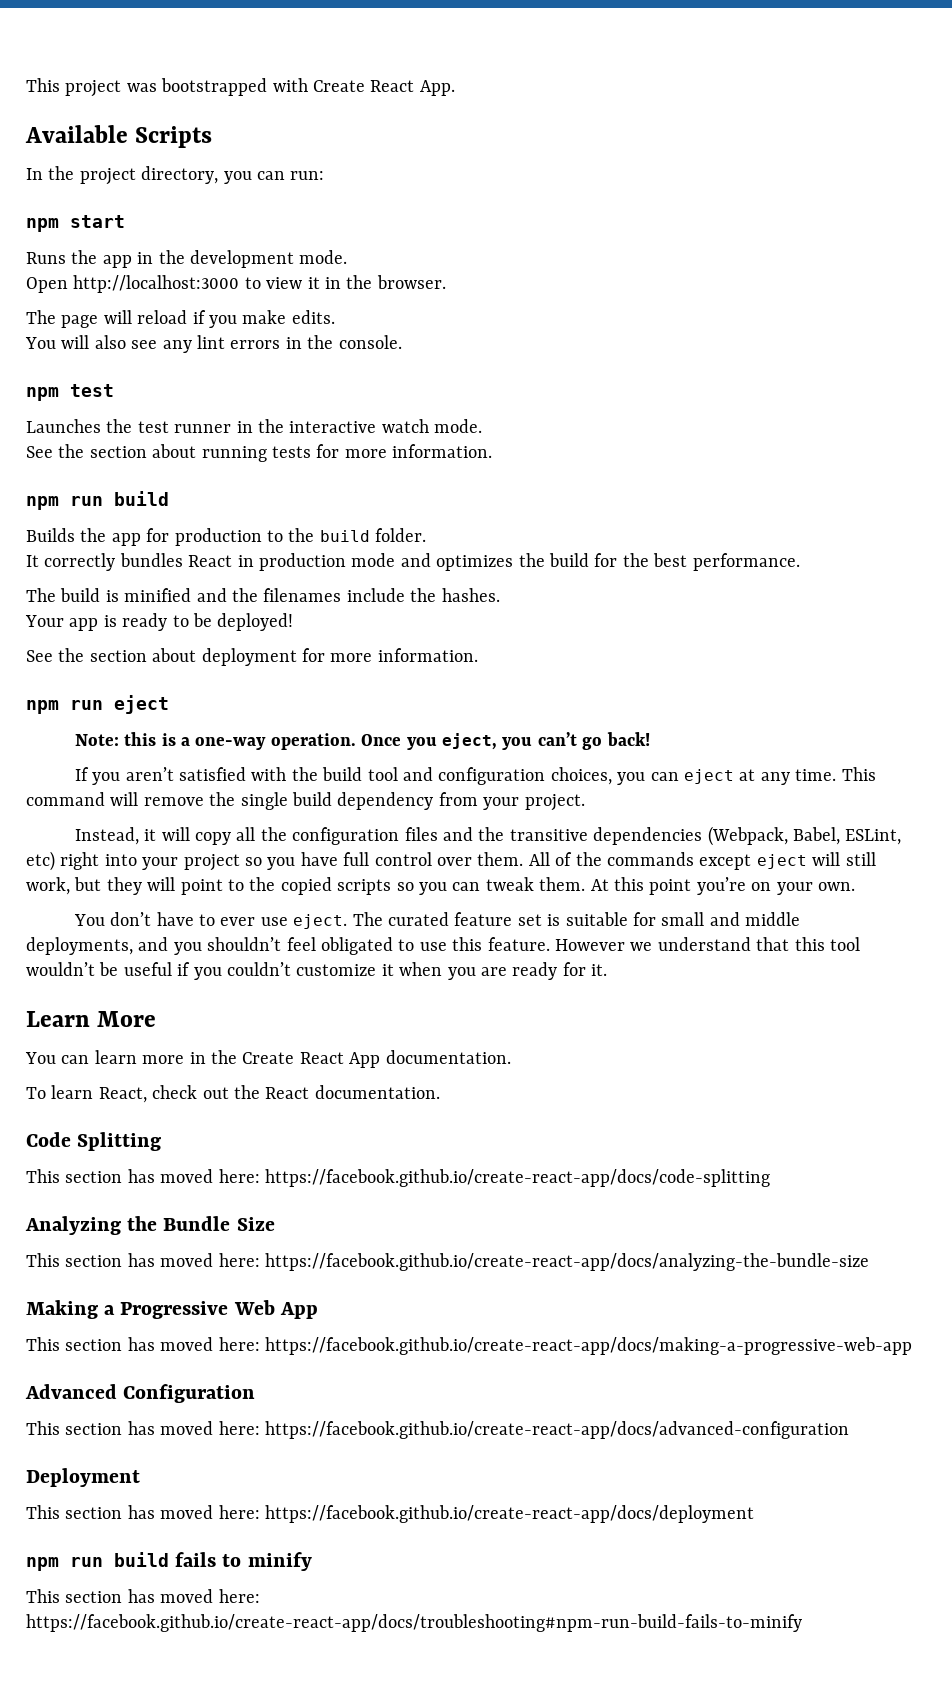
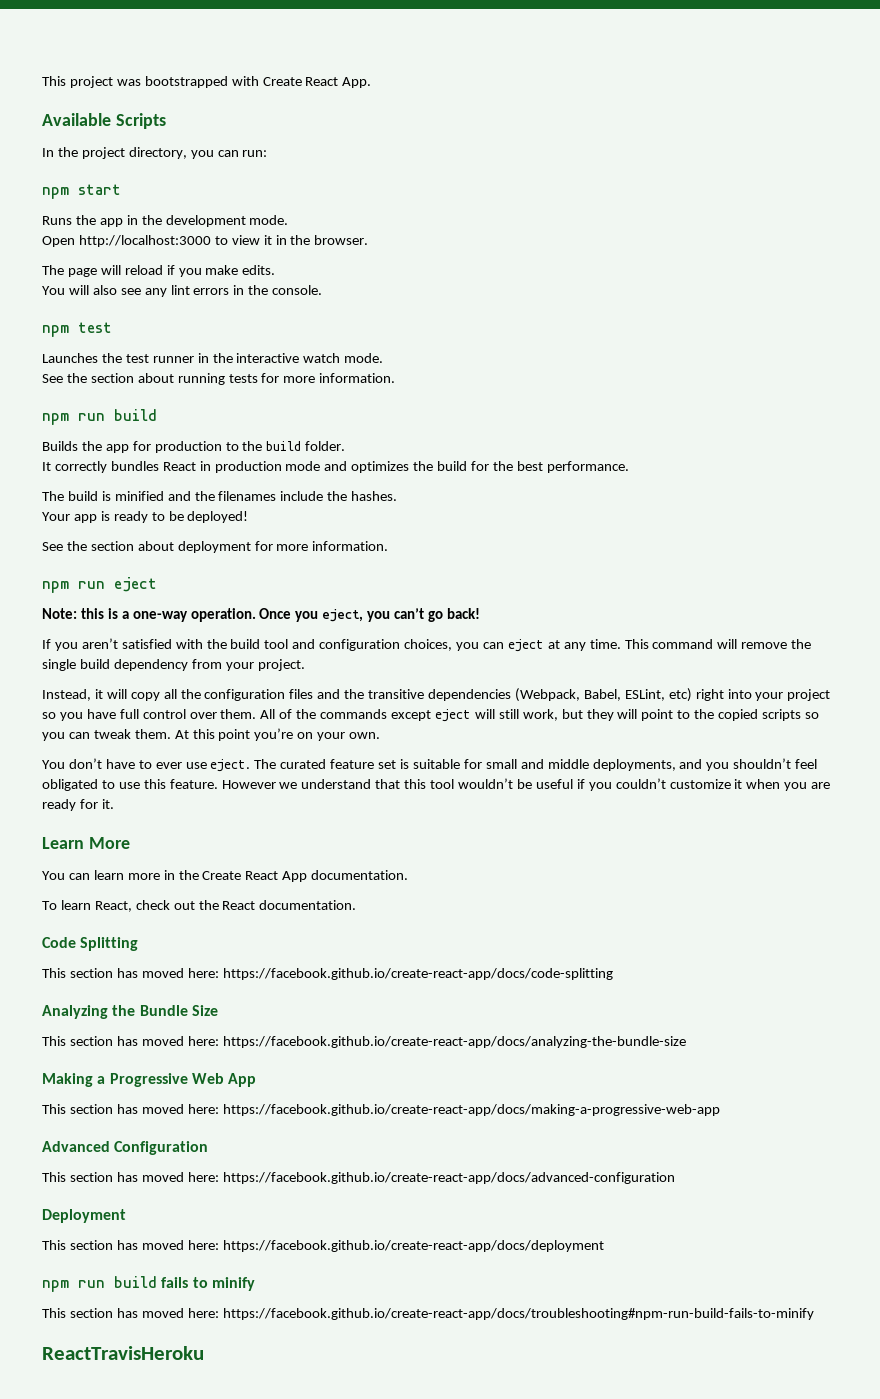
+ ReactTravisHeroku

